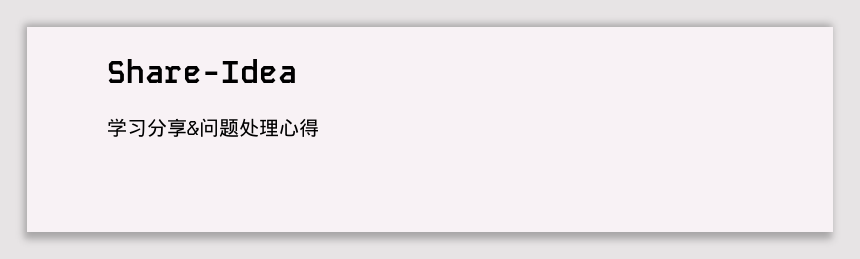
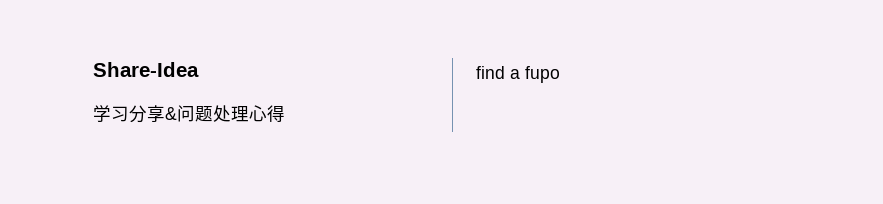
+ find a fupo

